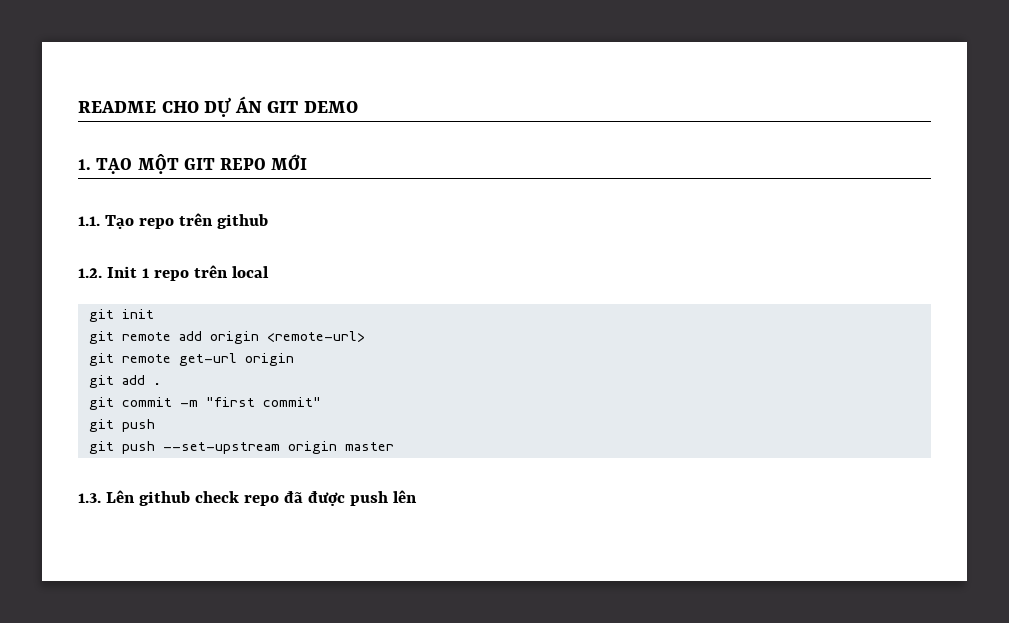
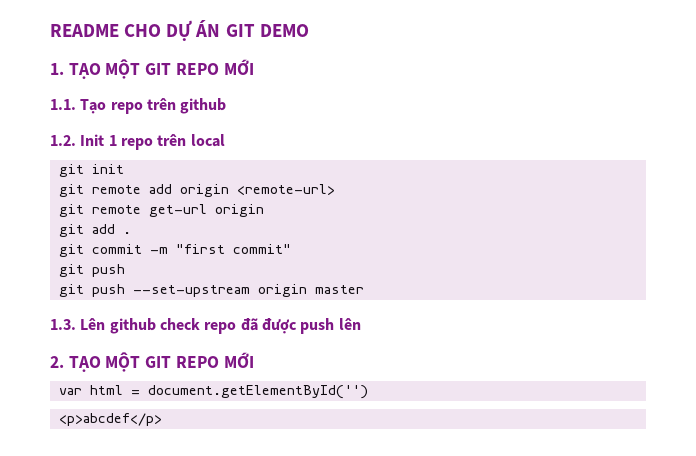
+ 2. TẠO MỘT GIT REPO MỚI
+ var html = document.getElementById('')
+ <p>abcdef</p>

